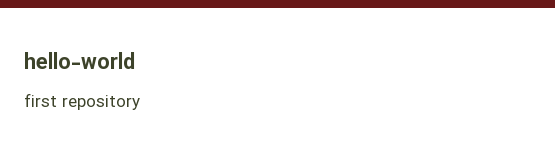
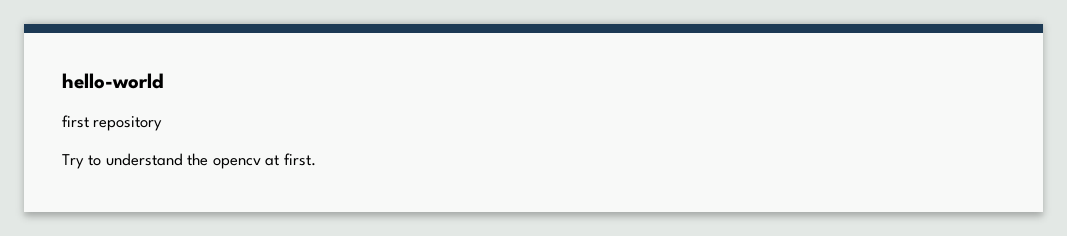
+ Try to understand the opencv at first.

